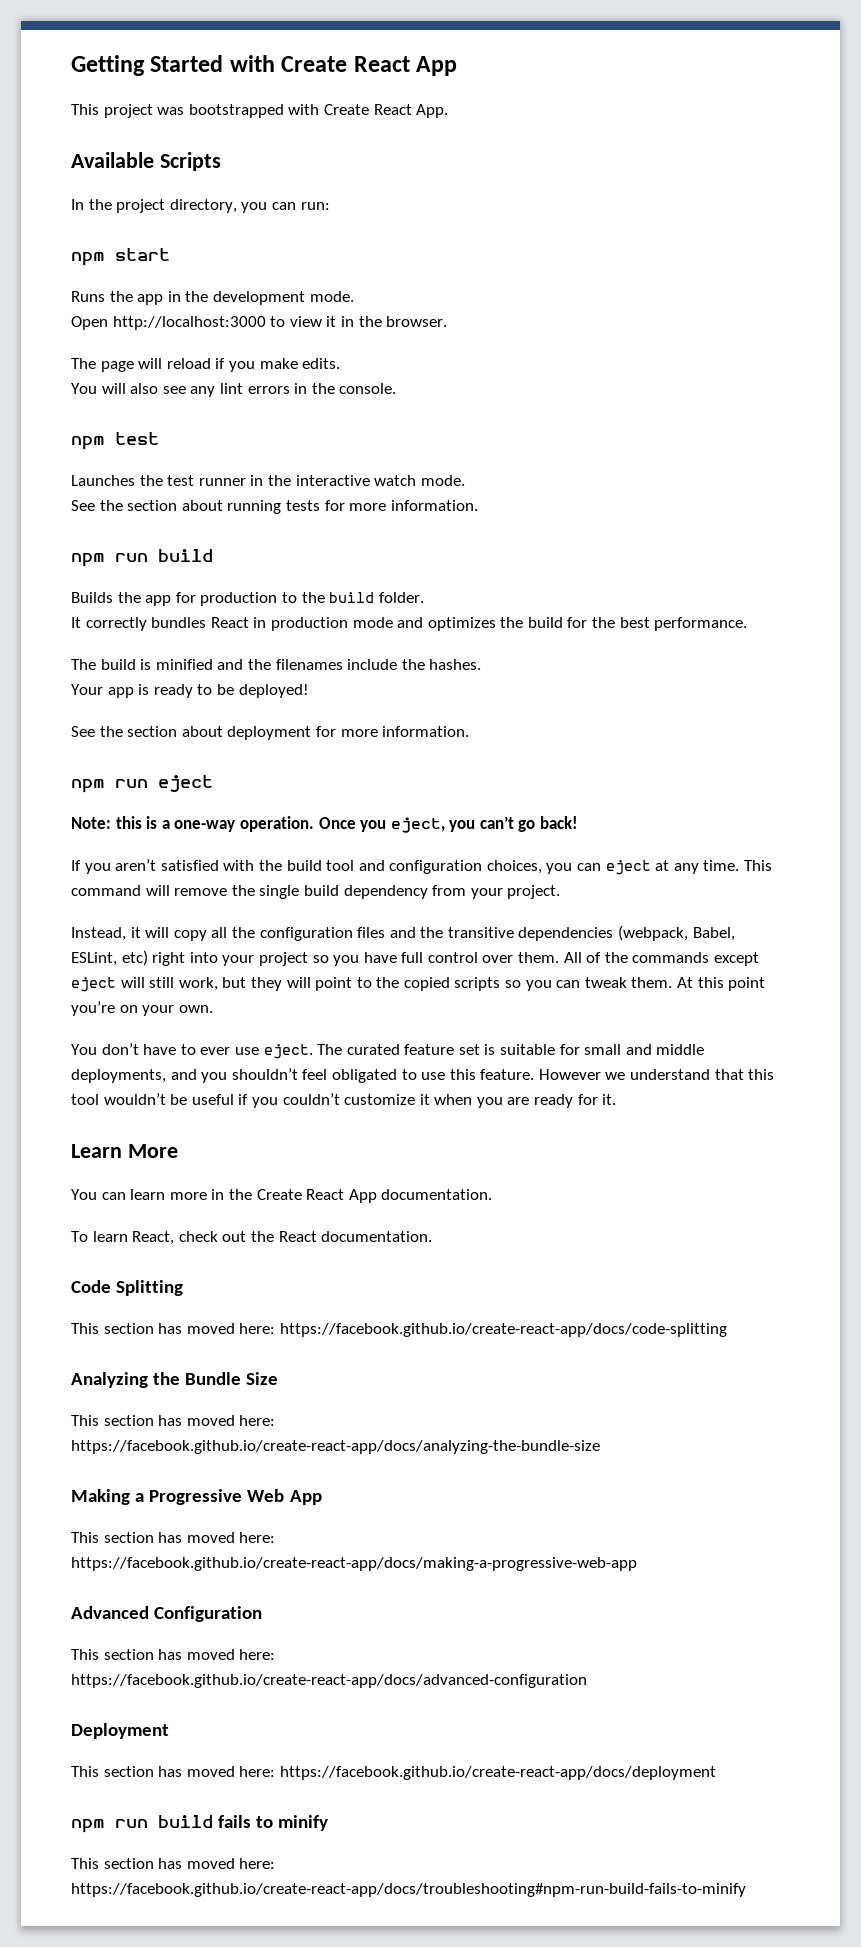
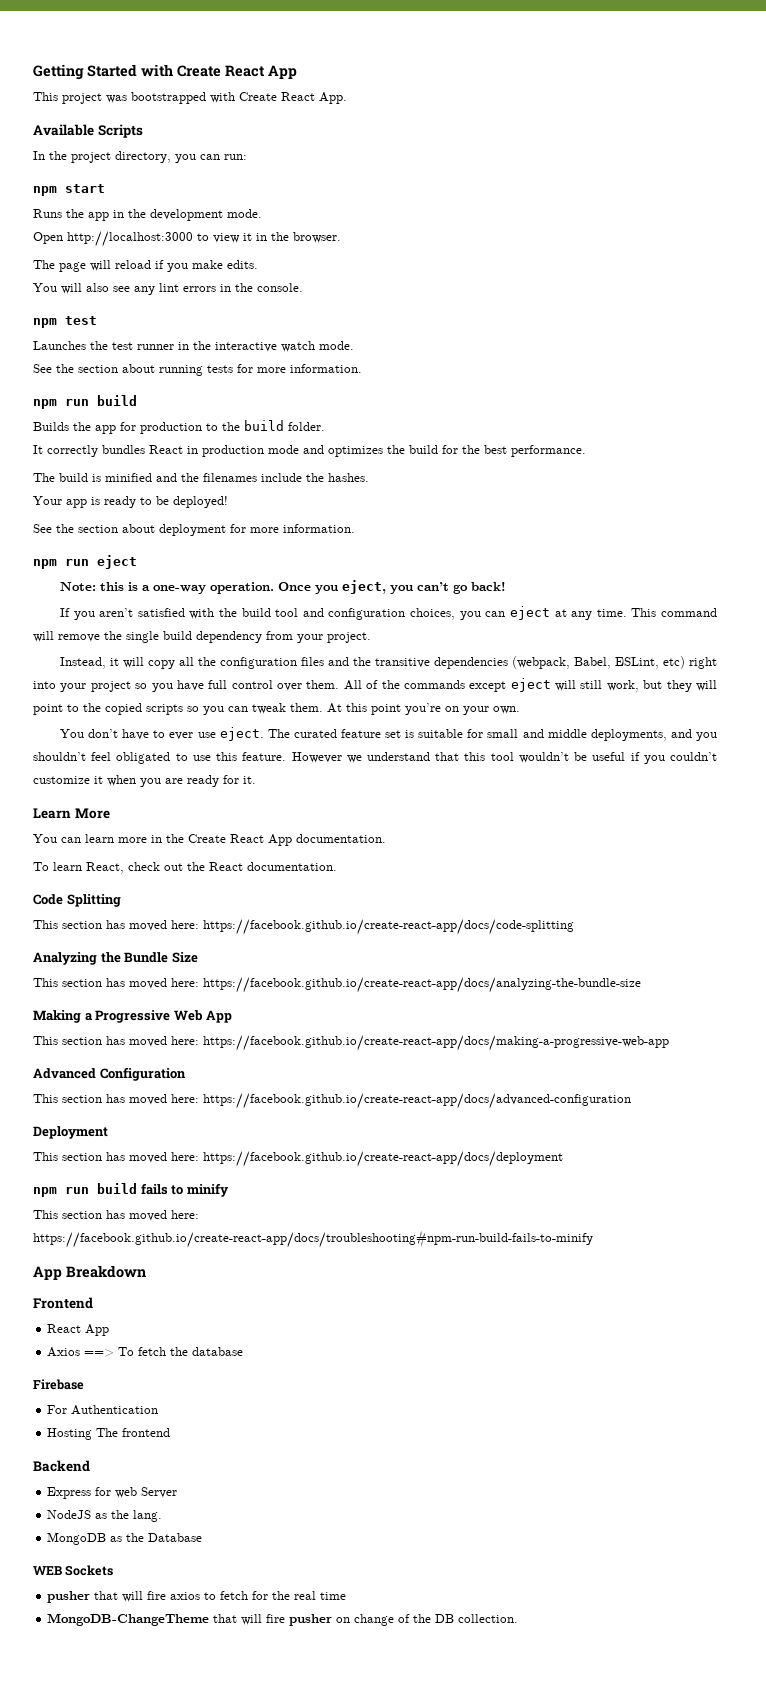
+ App Breakdown
+ Frontend
+ React App
+ Axios ==> To fetch the database
+ Firebase
+ For Authentication
+ Hosting The frontend
+ Backend
+ Express for web Server
+ NodeJS as the lang.
+ MongoDB as the Database
+ WEB Sockets
+ pusher that will fire axios to fetch for the real time
+ MongoDB-ChangeTheme that will fire pusher on change of the DB collection.

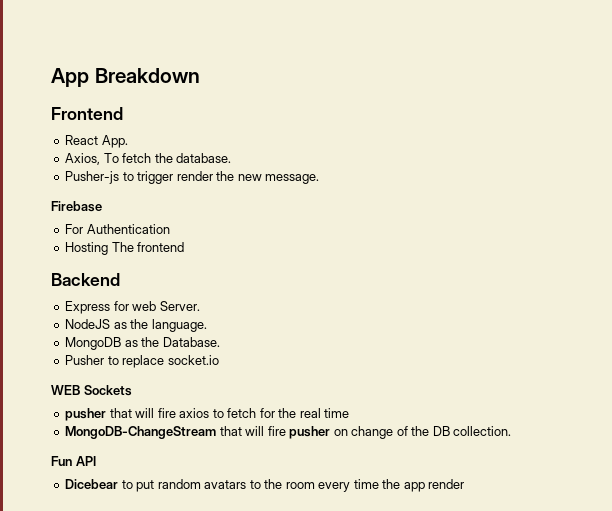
- Getting Started with Create React App
- This project was bootstrapped with Create React App.
- Available Scripts
- In the project directory, you can run:
- npm start
- Runs the app in the development mode.
- Open http://localhost:3000 to view it in the browser.
- The page will reload if you make edits.
- You will also see any lint errors in the console.
- npm test
- Launches the test runner in the interactive watch mode.
- See the section about running tests for more information.
- npm run build
- Builds the app for production to the build folder.
- It correctly bundles React in production mode and optimizes the build for the best performance.
- The build is minified and the filenames include the hashes.
- Your app is ready to be deployed!
- See the section about deployment for more information.
- npm run eject
- Note: this is a one-way operation. Once you eject, you can’t go back!
- If you aren’t satisfied with the build tool and configuration choices, you can eject at any time. This command will remove the single build dependency from your project.
- Instead, it will copy all the configuration files and the transitive dependencies (webpack, Babel, ESLint, etc) right into your project so you have full control over them. All of the commands except eject will still work, but they will point to the copied scripts so you can tweak them. At this point you’re on your own.
- You don’t have to ever use eject. The curated feature set is suitable for small and middle deployments, and you shouldn’t feel obligated to use this feature. However we understand that this tool wouldn’t be useful if you couldn’t customize it when you are ready for it.
- Learn More
- You can learn more in the Create React App documentation.
- To learn React, check out the React documentation.
- Code Splitting
- This section has moved here: https://facebook.github.io/create-react-app/docs/code-splitting
- Analyzing the Bundle Size
- This section has moved here: https://facebook.github.io/create-react-app/docs/analyzing-the-bundle-size
- Making a Progressive Web App
- This section has moved here: https://facebook.github.io/create-react-app/docs/making-a-progressive-web-app
- Advanced Configuration
- This section has moved here: https://facebook.github.io/create-react-app/docs/advanced-configuration
- Deployment
- This section has moved here: https://facebook.github.io/create-react-app/docs/deployment
- npm run build fails to minify
- This section has moved here: https://facebook.github.io/create-react-app/docs/troubleshooting#npm-run-build-fails-to-minify
  App Breakdown
  Frontend
- React App
- Axios ==> To fetch the database
+ React App.
+ Axios, To fetch the database.
+ Pusher-js to trigger render the new message.
- Express for web Server
+ Express for web Server.
- NodeJS as the lang.
+ NodeJS as the language.
- MongoDB as the Database
+ MongoDB as the Database.
+ Pusher to replace socket.io
- MongoDB-ChangeTheme that will fire pusher on change of the DB collection.
+ MongoDB-ChangeStream that will fire pusher on change of the DB collection.
+ Fun API
+ Dicebear to put random avatars to the room every time the app render

